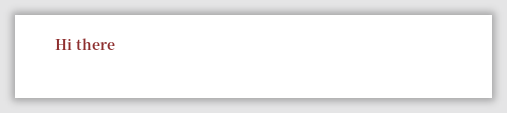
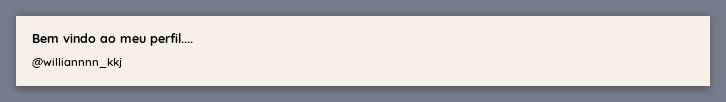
- Hi there
+ Bem vindo ao meu perfil....
+ @williannnn_kkj

